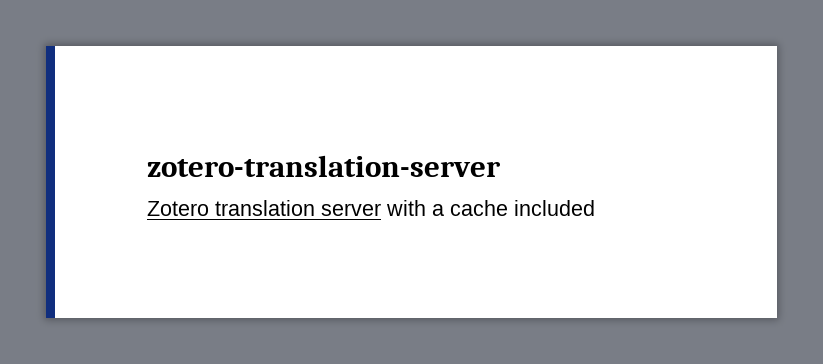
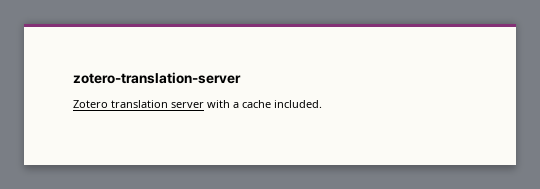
- Zotero translation server with a cache included
+ Zotero translation server with a cache included.

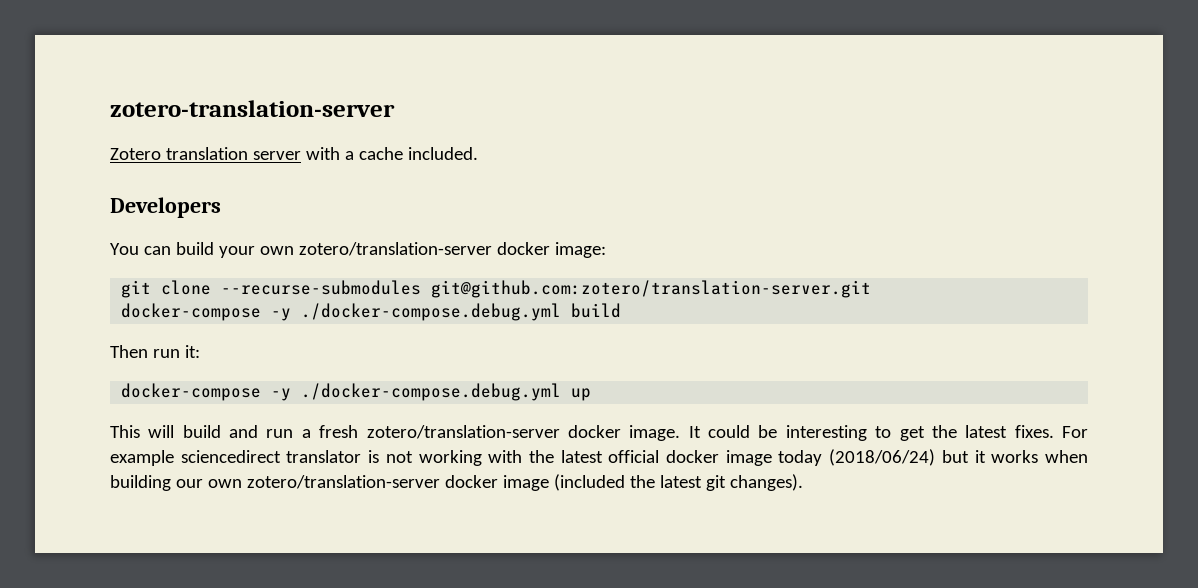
+ Developers
+ You can build your own zotero/translation-server docker image:
+ git clone --recurse-submodules git@github.com:zotero/translation-server.git
+ docker-compose -y ./docker-compose.debug.yml build
+ Then run it:
+ docker-compose -y ./docker-compose.debug.yml up
+ This will build and run a fresh zotero/translation-server docker image. It could be interesting to get the latest fixes. For example sciencedirect translator is not working with the latest official docker image today (2018/06/24) but it works when building our own zotero/translation-server docker image (included the latest git changes).

